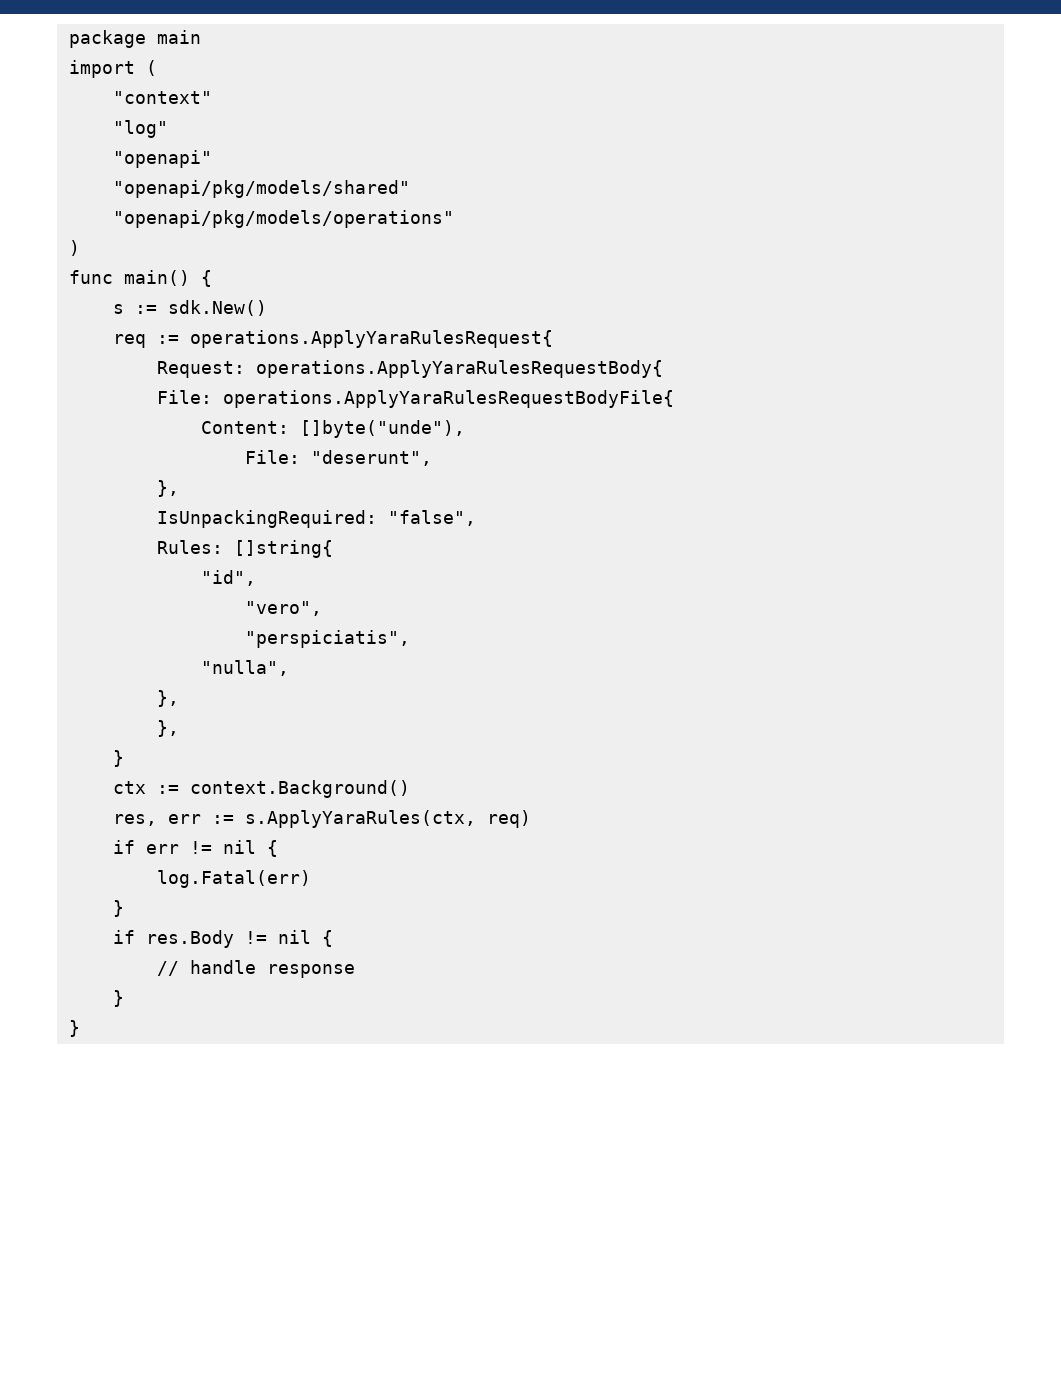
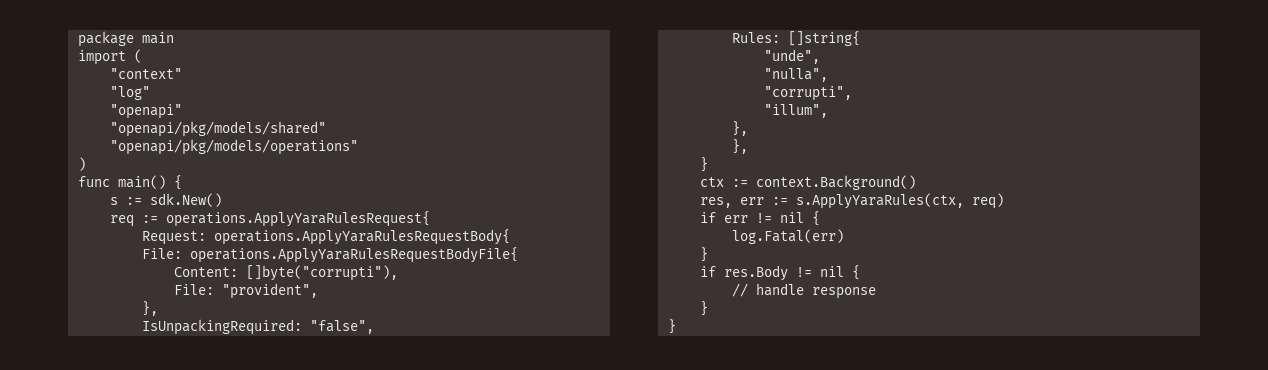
- Content: []byte("unde"),
- File: "deserunt",
+ Content: []byte("corrupti"),
+ File: "provident",
- "id",
- "vero",
- "perspiciatis",
+ "unde",
+ "corrupti",
+ "illum",

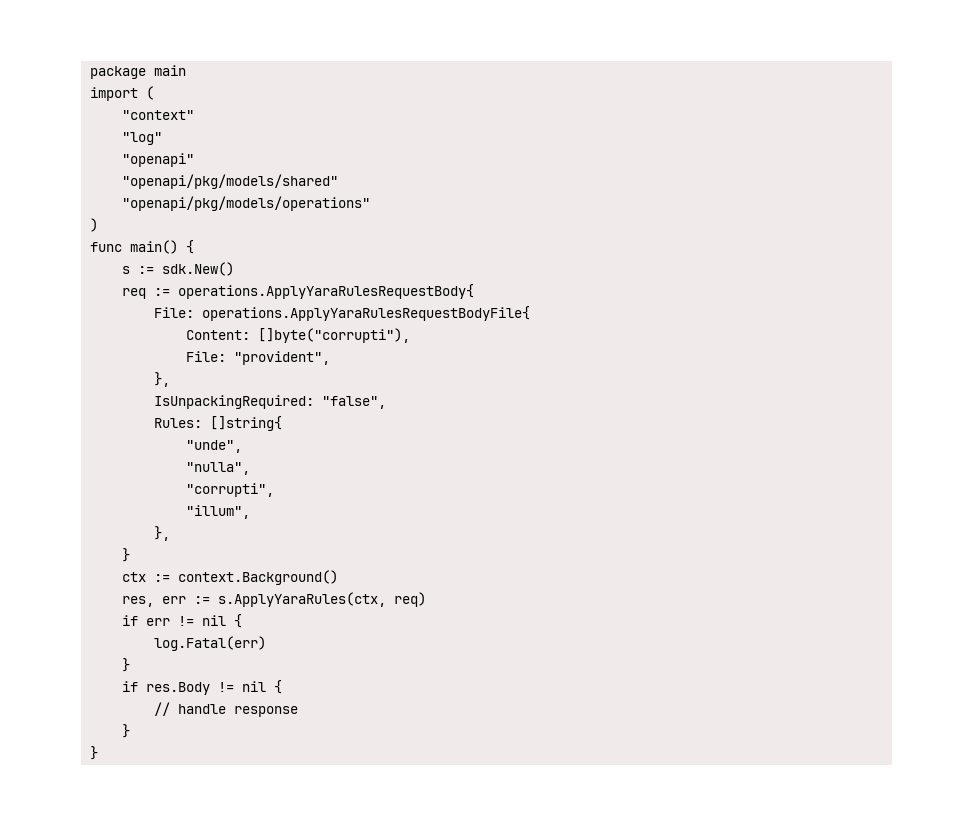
- req := operations.ApplyYaraRulesRequest{
- Request: operations.ApplyYaraRulesRequestBody{
+ req := operations.ApplyYaraRulesRequestBody{
  "illum",
- },

